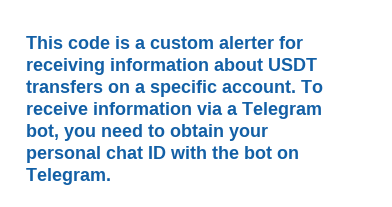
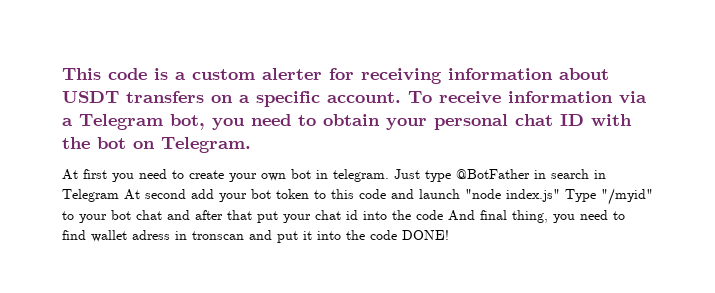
+ At first you need to create your own bot in telegram. Just type @BotFather in search in Telegram At second add your bot token to this code and launch "node index.js" Type "/myid" to your bot chat and after that put your chat id into the code And final thing, you need to find wallet adress in tronscan and put it into the code DONE!

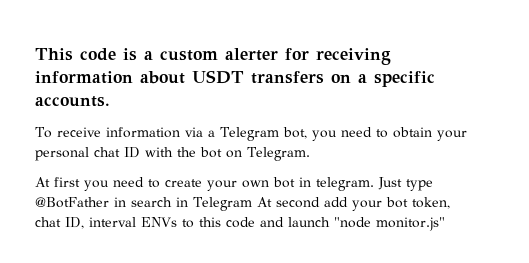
- This code is a custom alerter for receiving information about USDT transfers on a specific account. To receive information via a Telegram bot, you need to obtain your personal chat ID with the bot on Telegram.
+ This code is a custom alerter for receiving information about USDT transfers on a specific accounts.
+ To receive information via a Telegram bot, you need to obtain your personal chat ID with the bot on Telegram.
- Just type @BotFather in search in Telegram At second add your bot token to this code and launch "node index.js" Type "/myid" to your bot chat and after that put your chat id into the code And final thing, you need to find wallet adress in tronscan and put it into the code DONE!
+ Just type @BotFather in search in Telegram At second add your bot token, chat ID, interval ENVs to this code and launch "node monitor.js"

